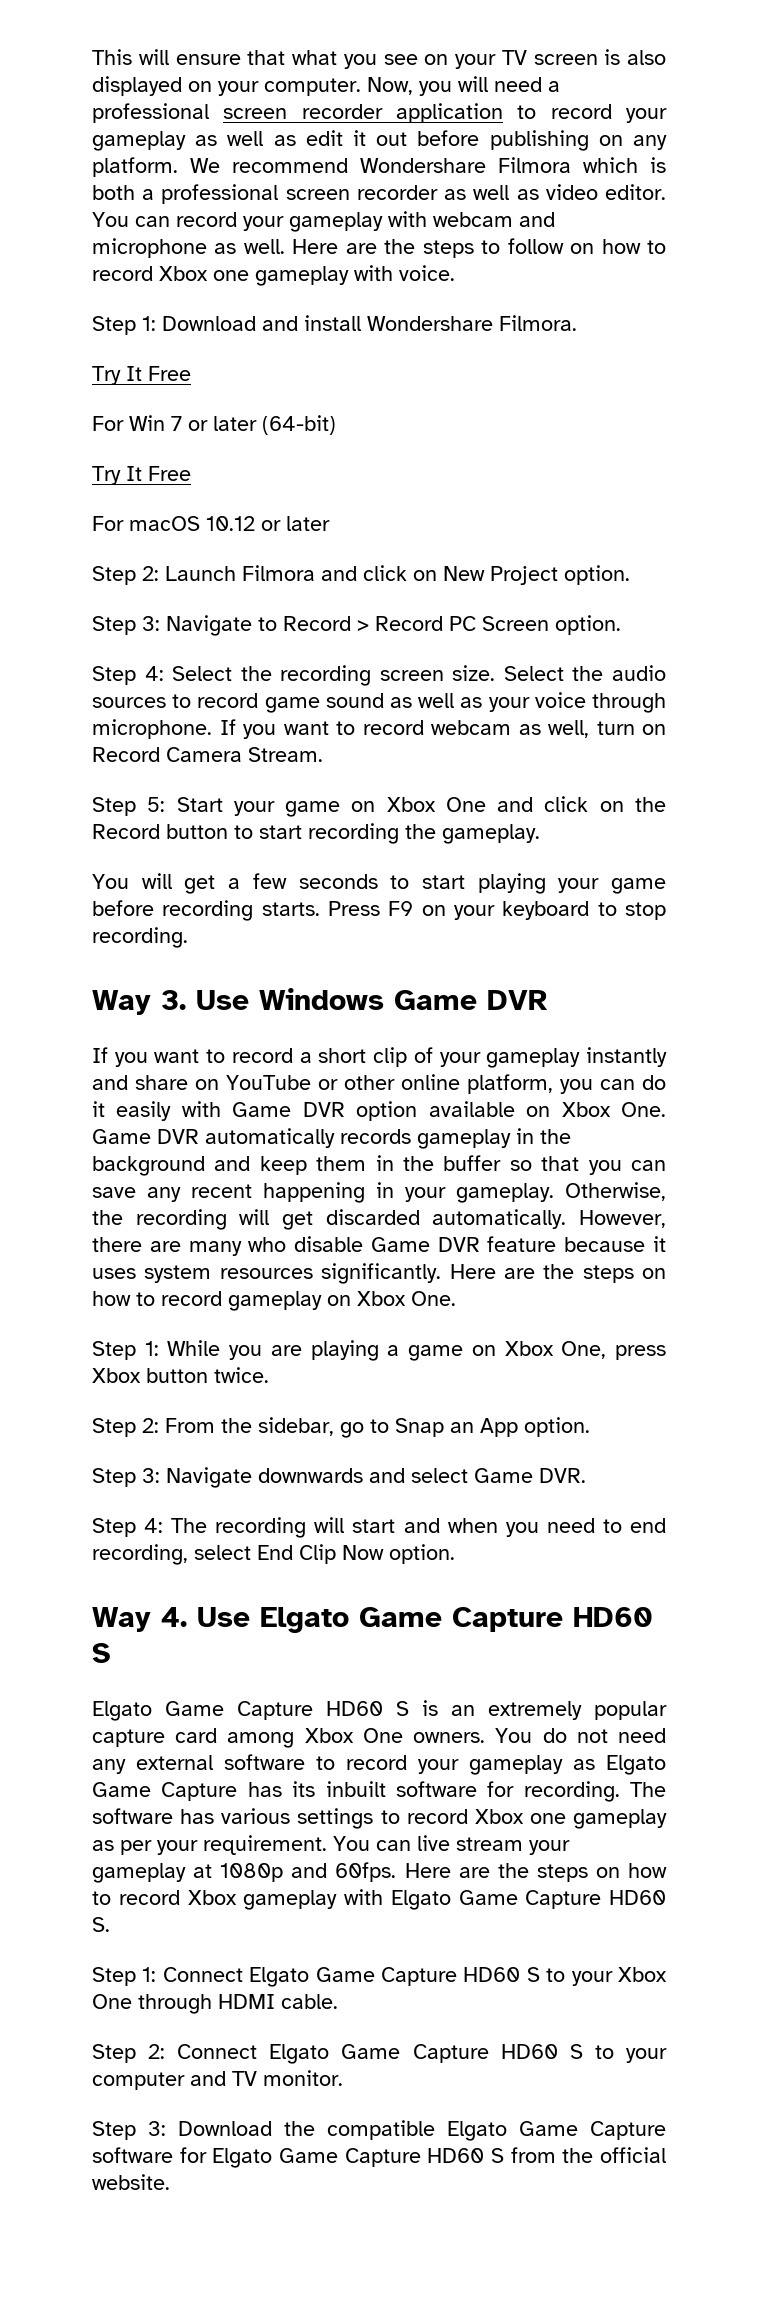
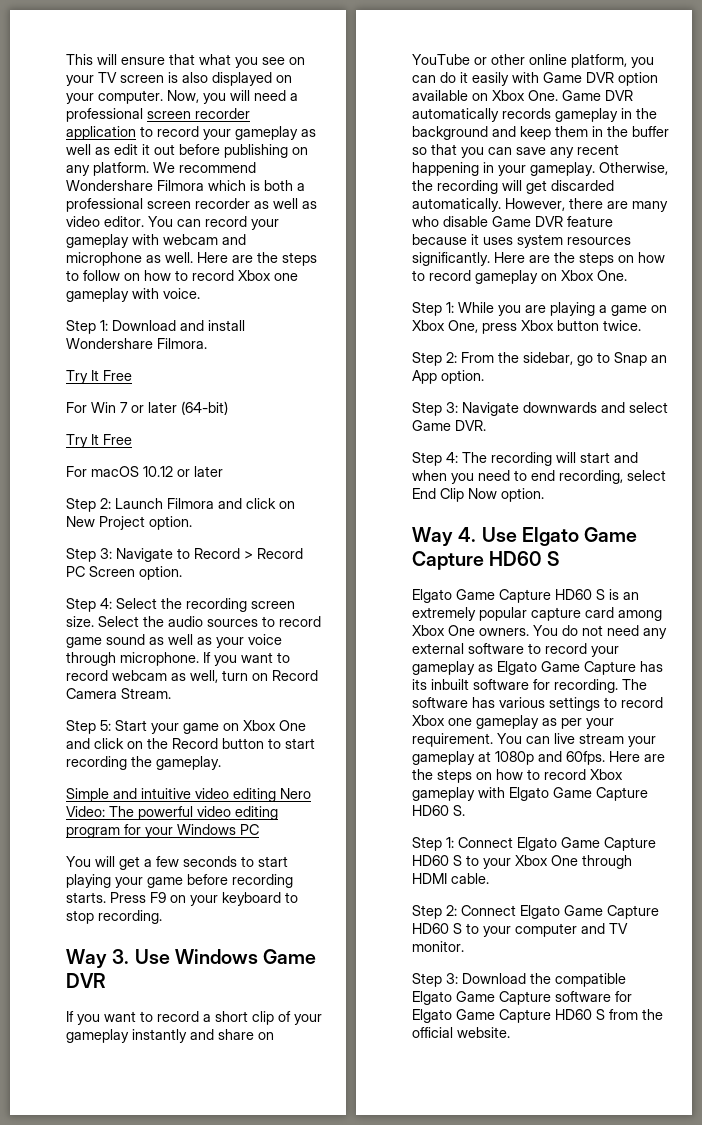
+ Simple and intuitive video editing Nero Video: The powerful video editing program for your Windows PC

